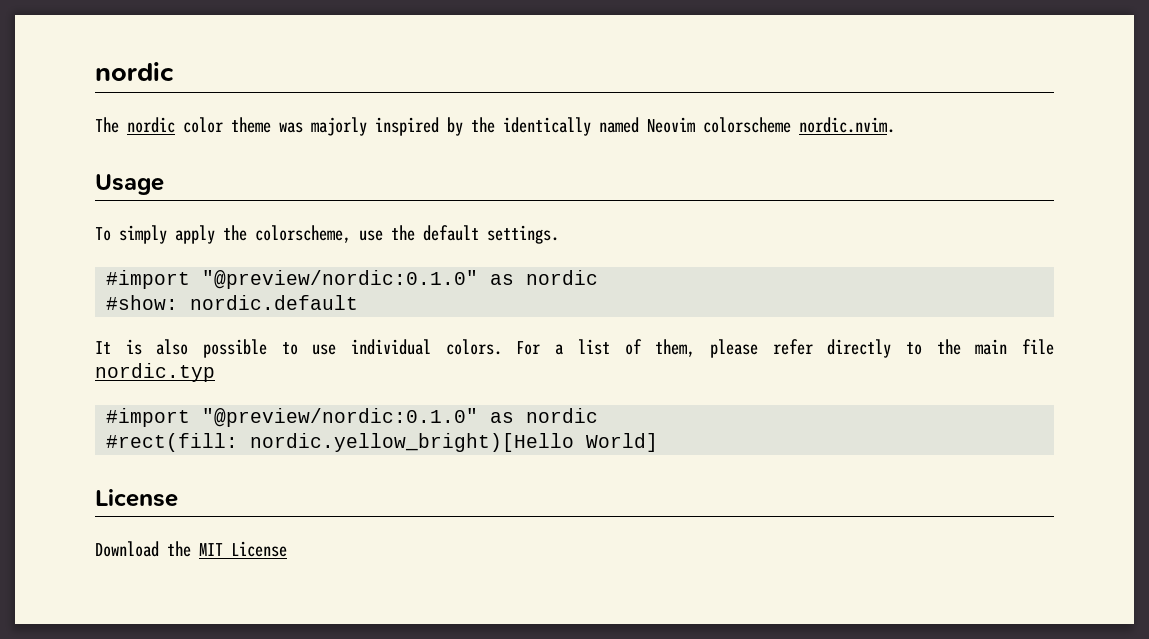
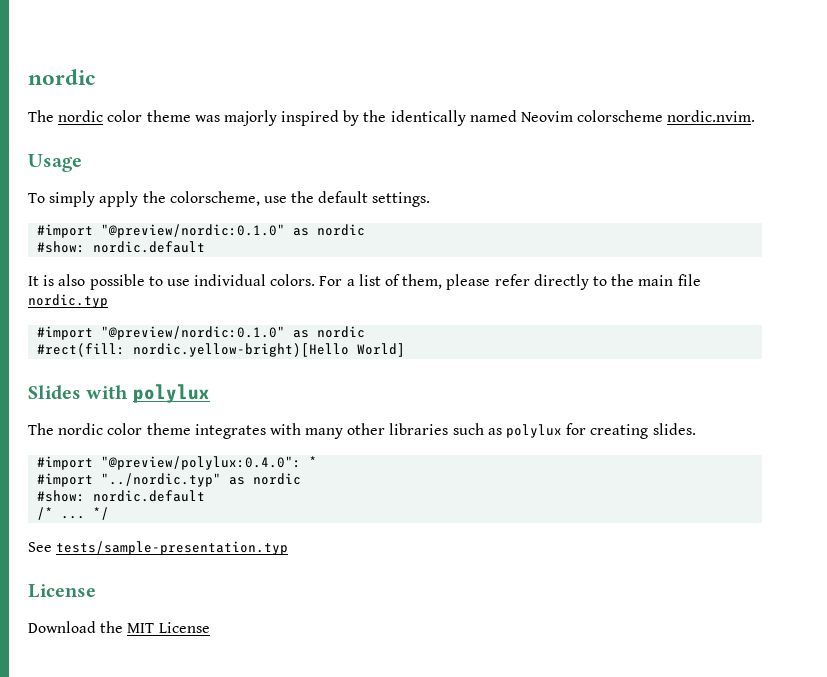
- #rect(fill: nordic.yellow_bright)[Hello World]
+ #rect(fill: nordic.yellow-bright)[Hello World]
+ Slides with polylux
+ The nordic color theme integrates with many other libraries such as polylux for creating slides.
+ #import "@preview/polylux:0.4.0": *
+ #import "../nordic.typ" as nordic
+ #show: nordic.default
+ /* ... */
+ See tests/sample-presentation.typ

